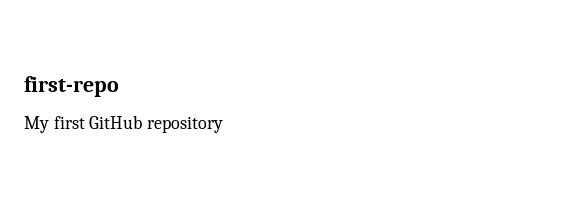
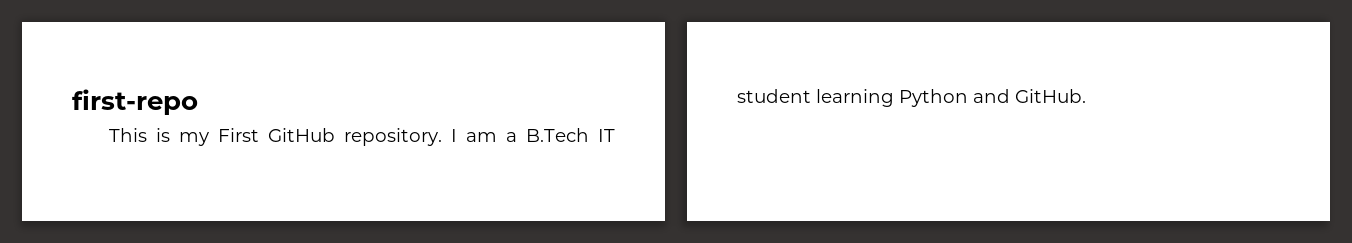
- My first GitHub repository
+ This is my First GitHub repository. I am a B.Tech IT student learning Python and GitHub.

